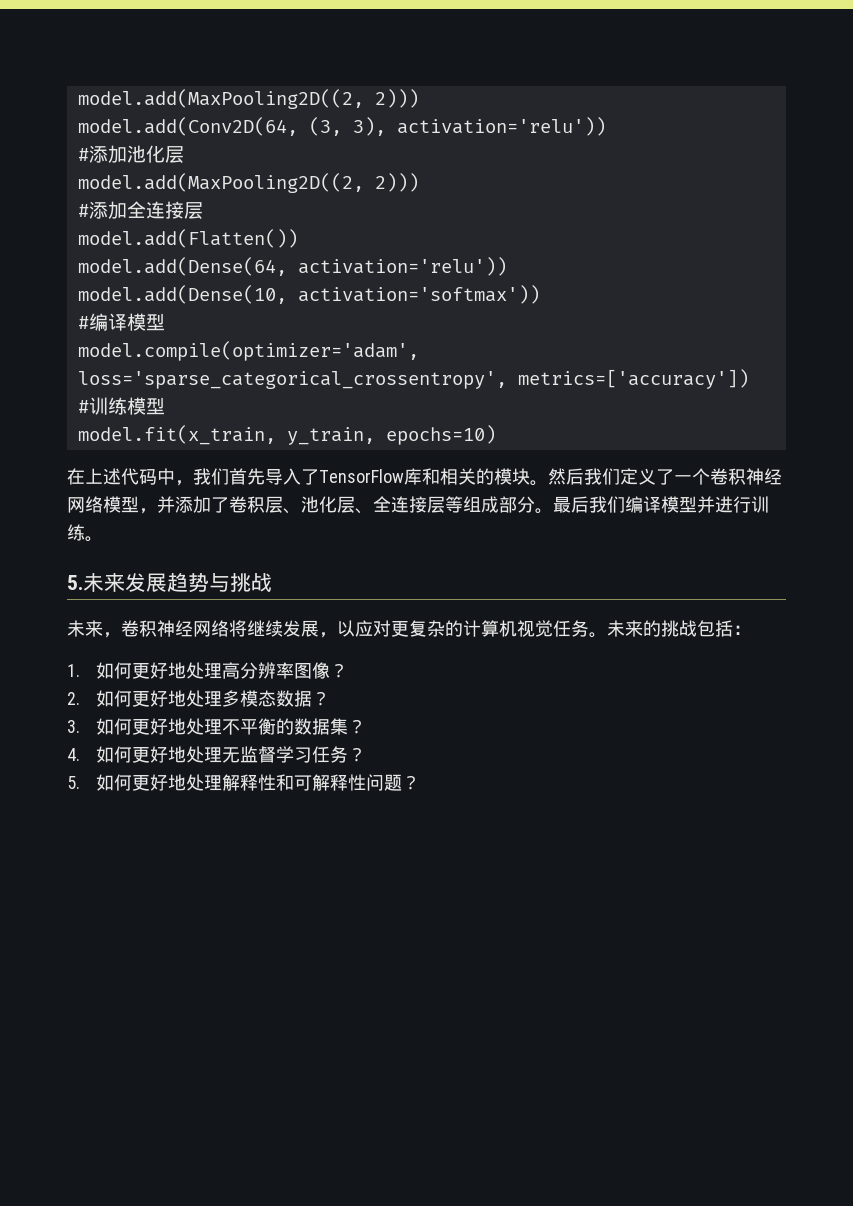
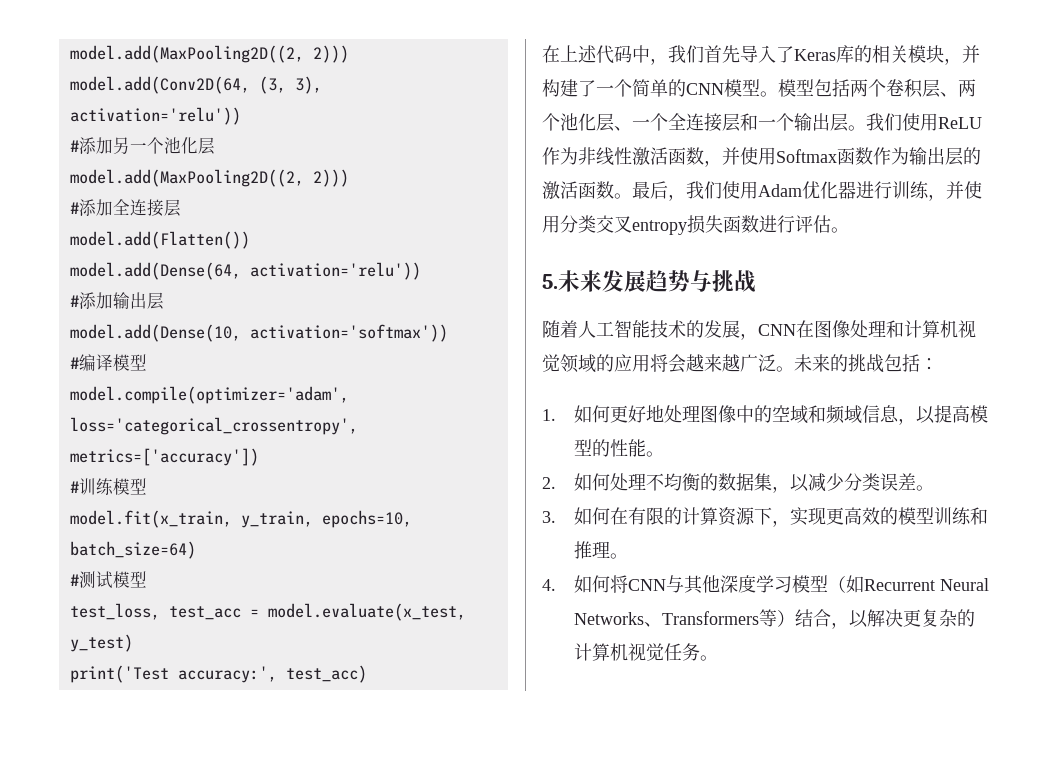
- #添加池化层
+ #添加另一个池化层
+ #添加输出层
- model.compile(optimizer='adam', loss='sparse_categorical_crossentropy', metrics=['accuracy'])
+ model.compile(optimizer='adam', loss='categorical_crossentropy', metrics=['accuracy'])
- model.fit(x_train, y_train, epochs=10)
+ model.fit(x_train, y_train, epochs=10, batch_size=64)
+ #测试模型
+ test_loss, test_acc = model.evaluate(x_test, y_test)
+ print('Test accuracy:', test_acc)
- 在上述代码中，我们首先导入了TensorFlow库和相关的模块。然后我们定义了一个卷积神经网络模型，并添加了卷积层、池化层、全连接层等组成部分。最后我们编译模型并进行训练。
+ 在上述代码中，我们首先导入了Keras库的相关模块，并构建了一个简单的CNN模型。模型包括两个卷积层、两个池化层、一个全连接层和一个输出层。我们使用ReLU作为非线性激活函数，并使用Softmax函数作为输出层的激活函数。最后，我们使用Adam优化器进行训练，并使用分类交叉entropy损失函数进行评估。
- 未来，卷积神经网络将继续发展，以应对更复杂的计算机视觉任务。
+ 随着人工智能技术的发展，CNN在图像处理和计算机视觉领域的应用将会越来越广泛。
- 1.如何更好地处理高分辨率图像？
- 2.如何更好地处理多模态数据？
- 3.如何更好地处理不平衡的数据集？
- 4.如何更好地处理无监督学习任务？
- 5.如何更好地处理解释性和可解释性问题？
+ 1.如何更好地处理图像中的空域和频域信息，以提高模型的性能。
+ 2.如何处理不均衡的数据集，以减少分类误差。
+ 3.如何在有限的计算资源下，实现更高效的模型训练和推理。
+ 4.如何将CNN与其他深度学习模型（如Recurrent Neural Networks、Transformers等）结合，以解决更复杂的计算机视觉任务。

